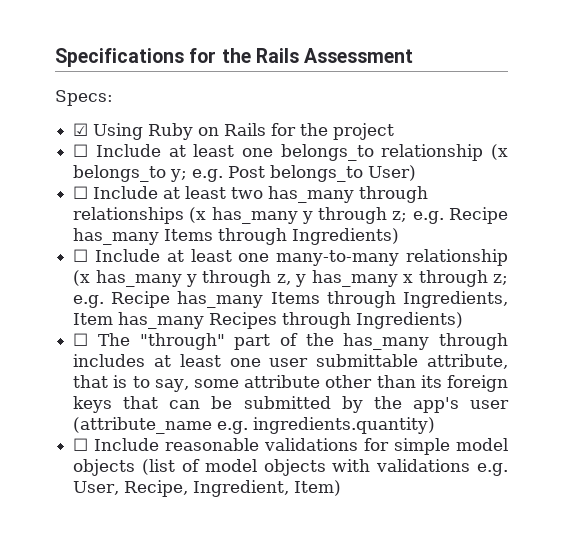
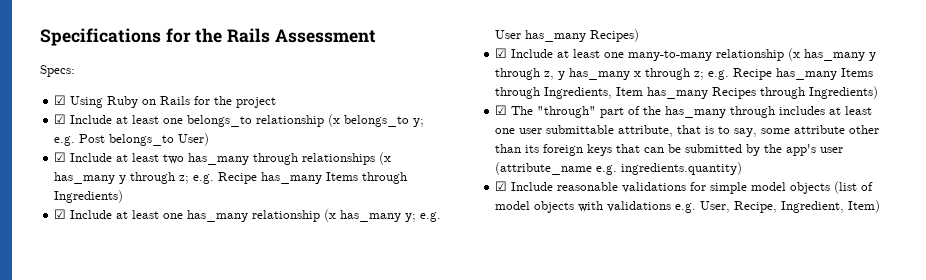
- ☐ Include at least one belongs_to relationship (x belongs_to y; e.g. Post belongs_to User)
+ ☑ Include at least one belongs_to relationship (x belongs_to y; e.g. Post belongs_to User)
- ☐ Include at least two has_many through relationships (x has_many y through z; e.g. Recipe has_many Items through Ingredients)
+ ☑ Include at least two has_many through relationships (x has_many y through z; e.g. Recipe has_many Items through Ingredients)
- ☐ Include at least one many-to-many relationship (x has_many y through z, y has_many x through z; e.g. Recipe has_many Items through Ingredients, Item has_many Recipes through Ingredients)
+ ☑ Include at least one has_many relationship (x has_many y; e.g. User has_many Recipes)
+ ☑ Include at least one many-to-many relationship (x has_many y through z, y has_many x through z; e.g. Recipe has_many Items through Ingredients, Item has_many Recipes through Ingredients)
- ☐ The "through" part of the has_many through includes at least one user submittable attribute, that is to say, some attribute other than its foreign keys that can be submitted by the app's user (attribute_name e.g. ingredients.quantity)
+ ☑ The "through" part of the has_many through includes at least one user submittable attribute, that is to say, some attribute other than its foreign keys that can be submitted by the app's user (attribute_name e.g. ingredients.quantity)
- ☐ Include reasonable validations for simple model objects (list of model objects with validations e.g. User, Recipe, Ingredient, Item)
+ ☑ Include reasonable validations for simple model objects (list of model objects with validations e.g. User, Recipe, Ingredient, Item)

